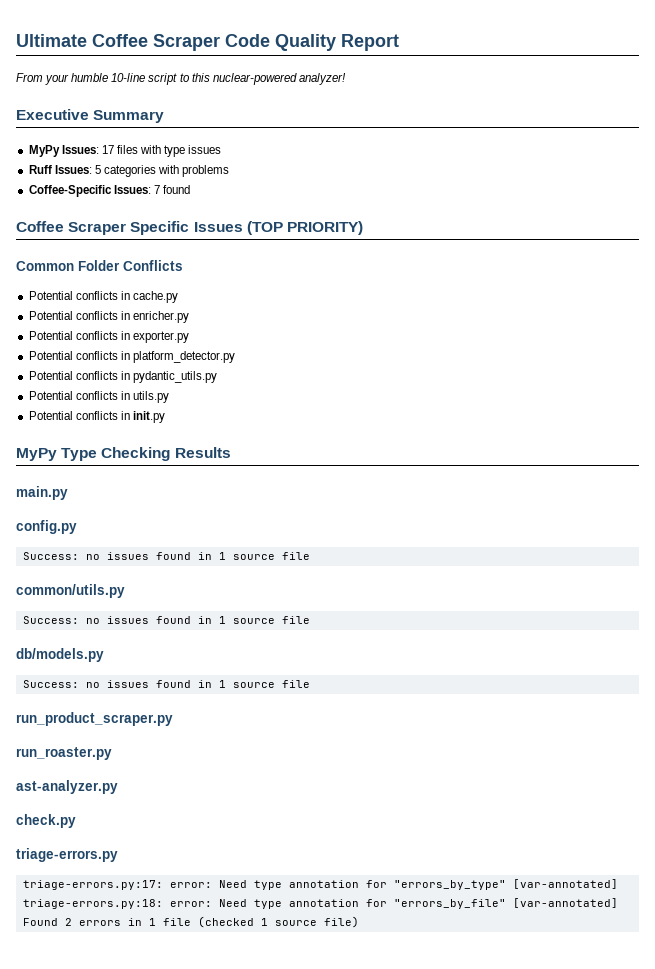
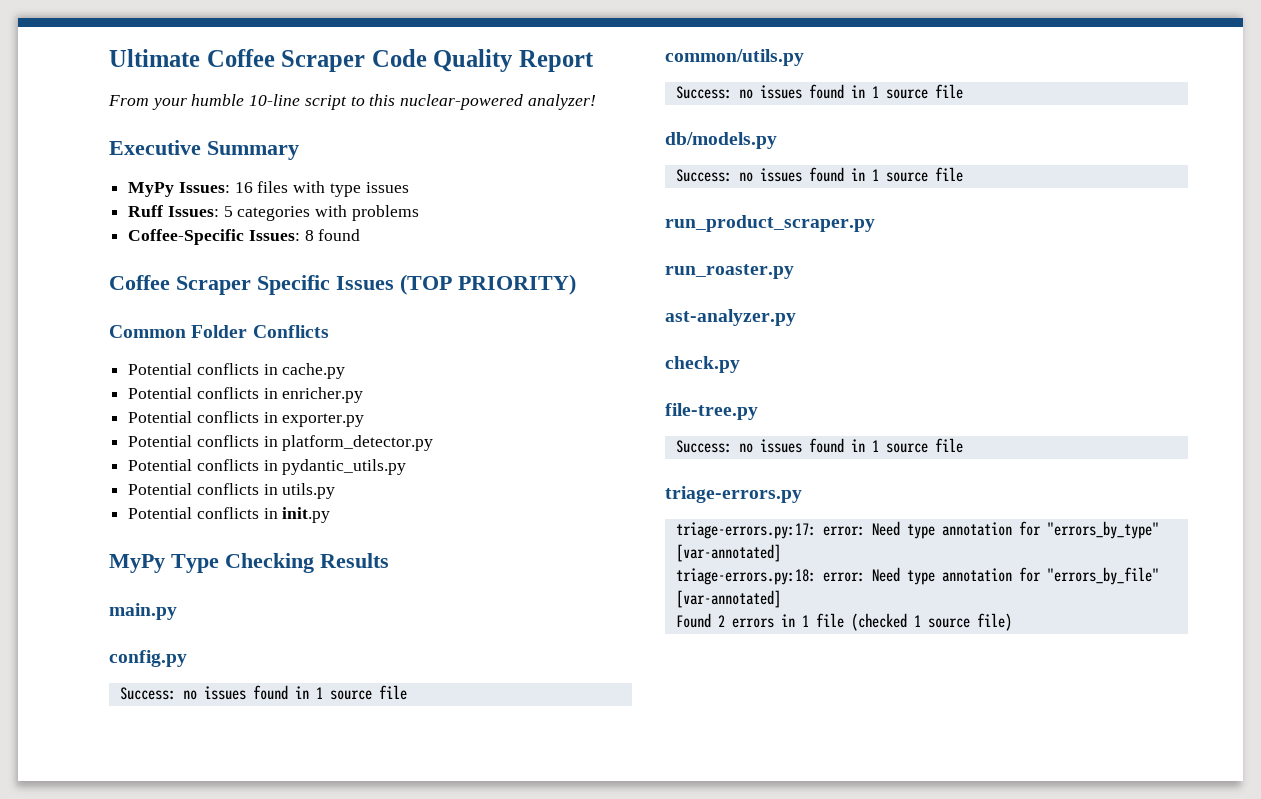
- MyPy Issues: 17 files with type issues
+ MyPy Issues: 16 files with type issues
- Coffee-Specific Issues: 7 found
+ Coffee-Specific Issues: 8 found
+ file-tree.py
+ Success: no issues found in 1 source file

